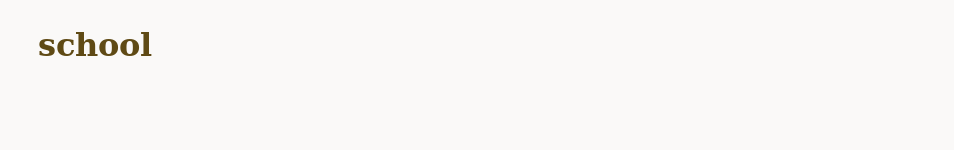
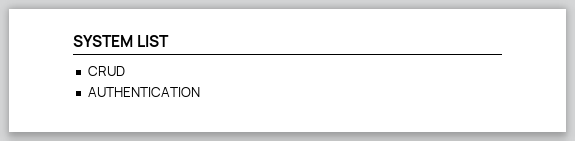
- school
+ SYSTEM LIST
+ CRUD
+ AUTHENTICATION

